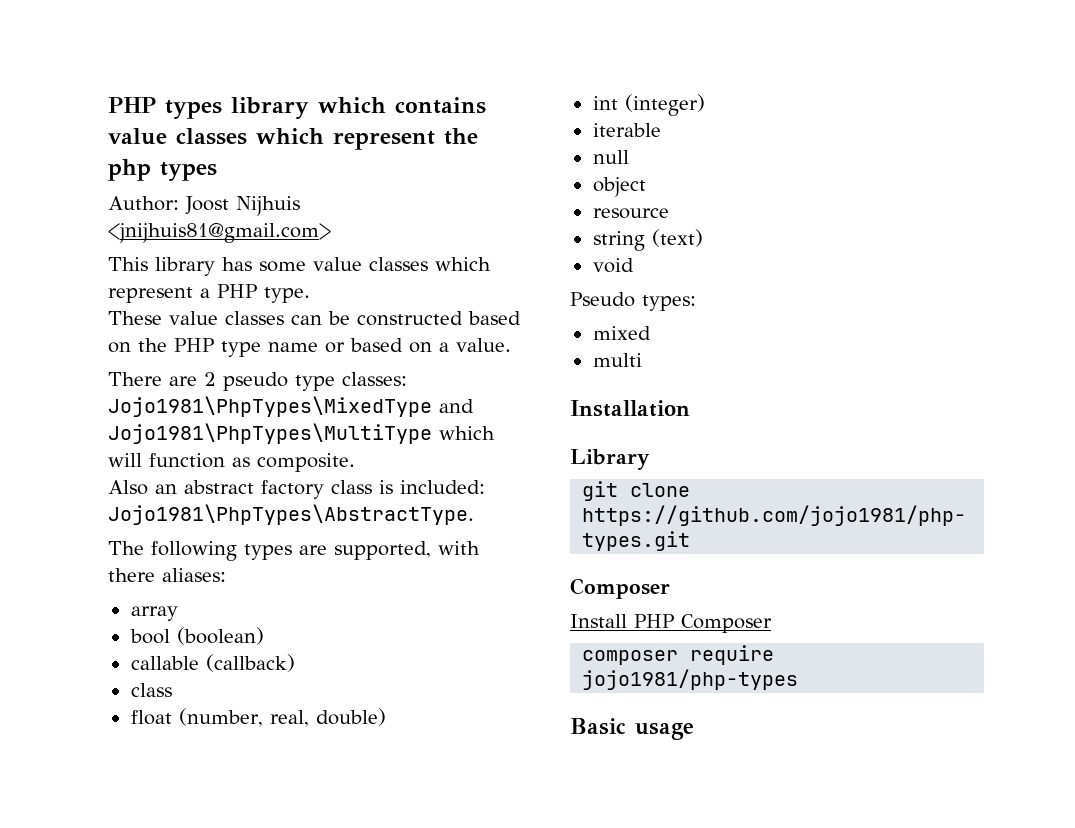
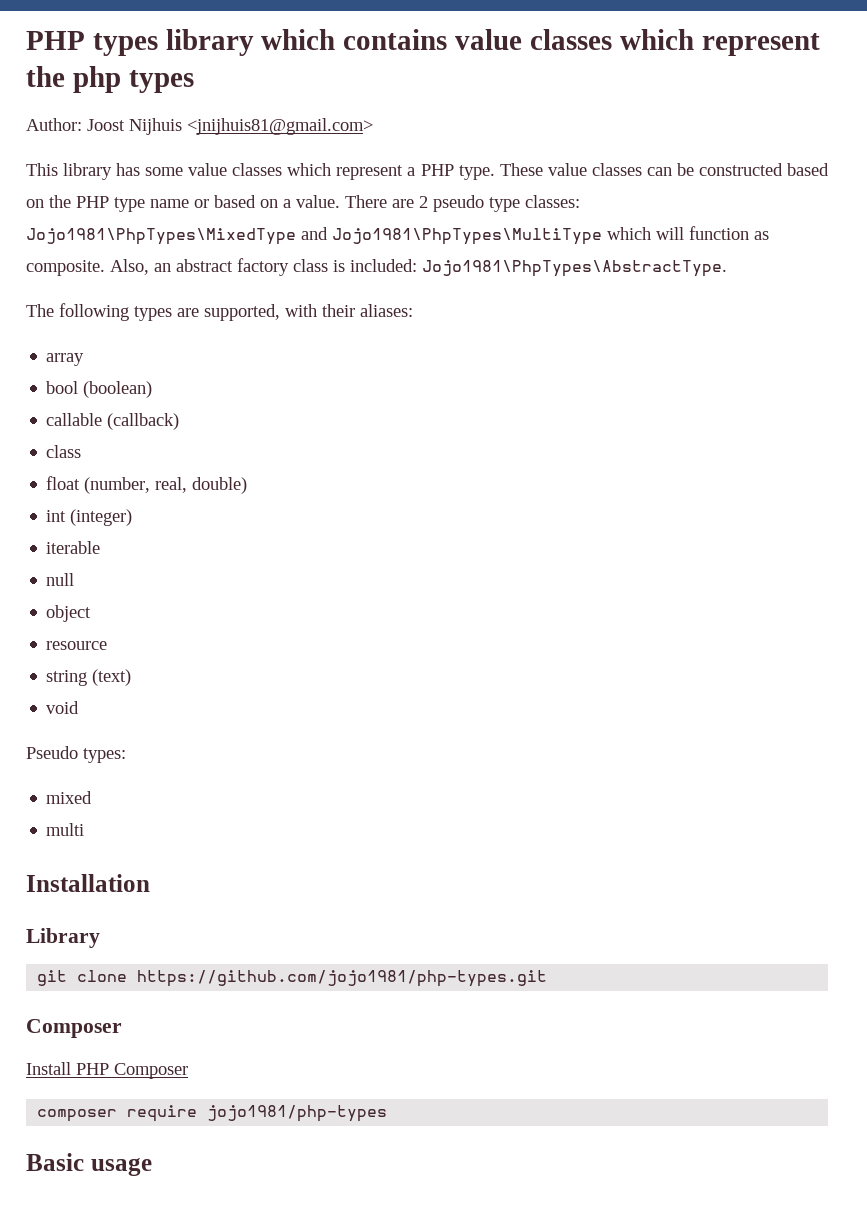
- This library has some value classes which represent a PHP type.
- These value classes can be constructed based on the PHP type name or based on a value.
- There are 2 pseudo type classes: Jojo1981\PhpTypes\MixedType and Jojo1981\PhpTypes\MultiType which will function as composite.
- Also an abstract factory class is included: Jojo1981\PhpTypes\AbstractType.
+ This library has some value classes which represent a PHP type. These value classes can be constructed based on the PHP type name or based on a value. There are 2 pseudo type classes: Jojo1981\PhpTypes\MixedType and Jojo1981\PhpTypes\MultiType which will function as composite. Also, an abstract factory class is included: Jojo1981\PhpTypes\AbstractType.
- The following types are supported, with there aliases:
+ The following types are supported, with their aliases:

